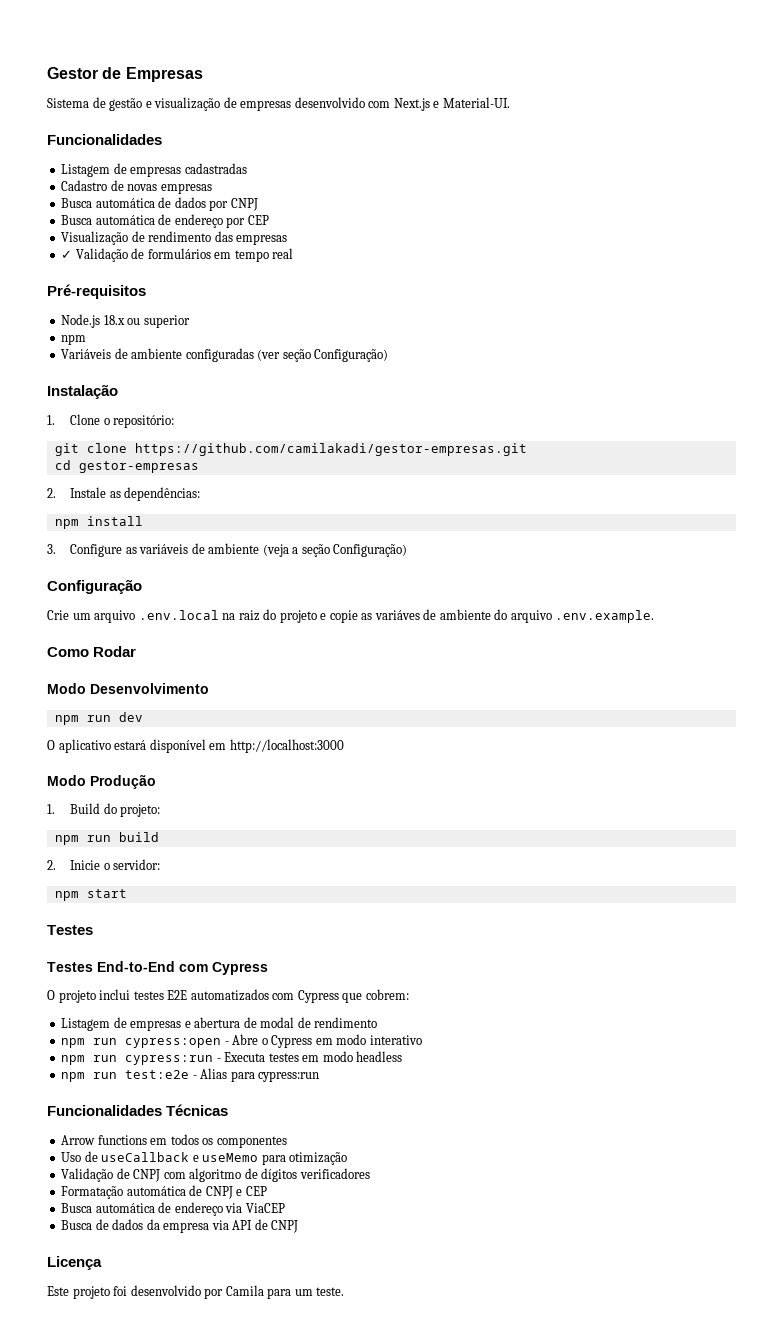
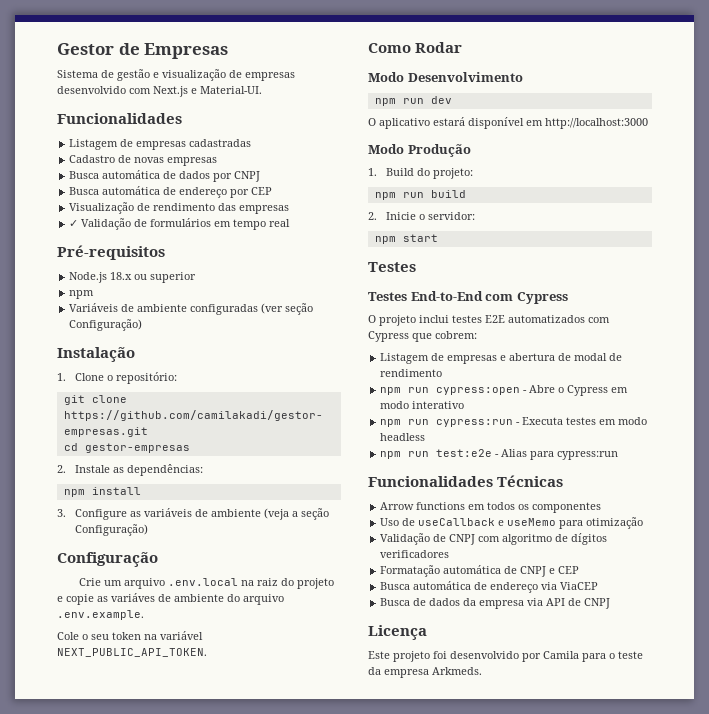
+ Cole o seu token na variável NEXT_PUBLIC_API_TOKEN.
- Este projeto foi desenvolvido por Camila para um teste.
+ Este projeto foi desenvolvido por Camila para o teste da empresa Arkmeds.

